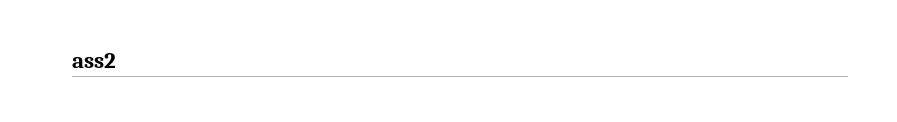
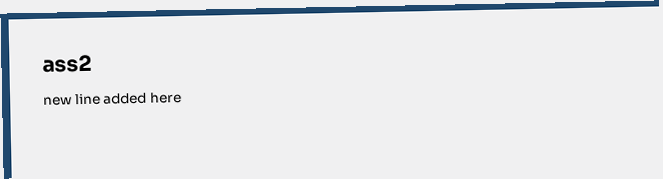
+ new line added here

